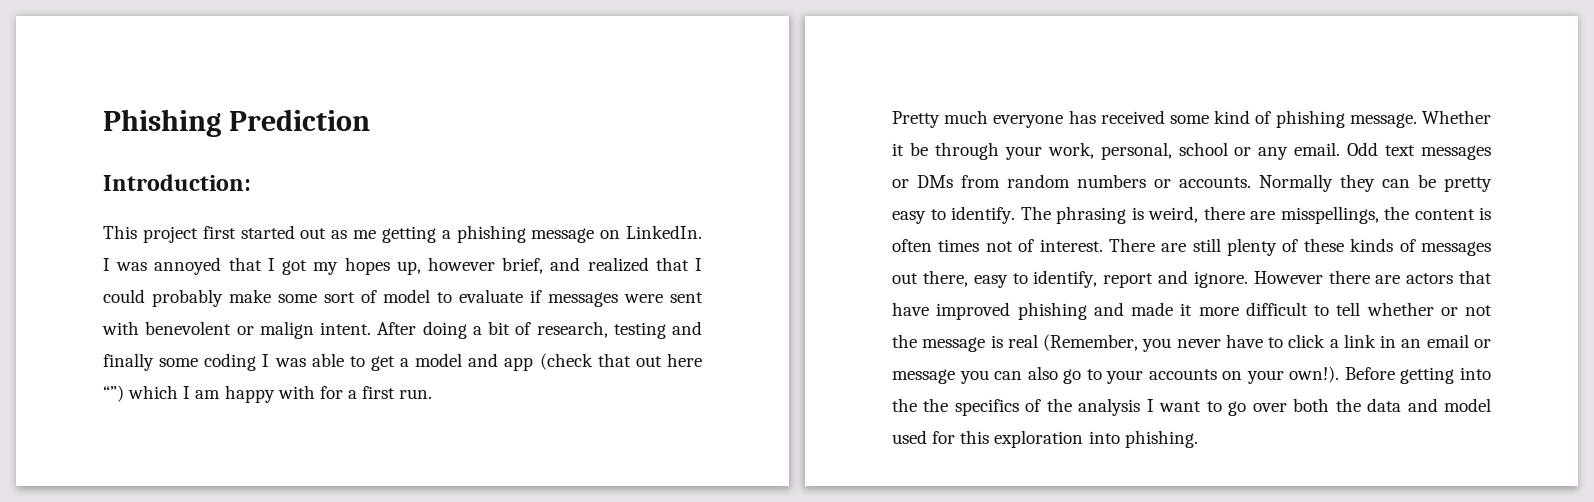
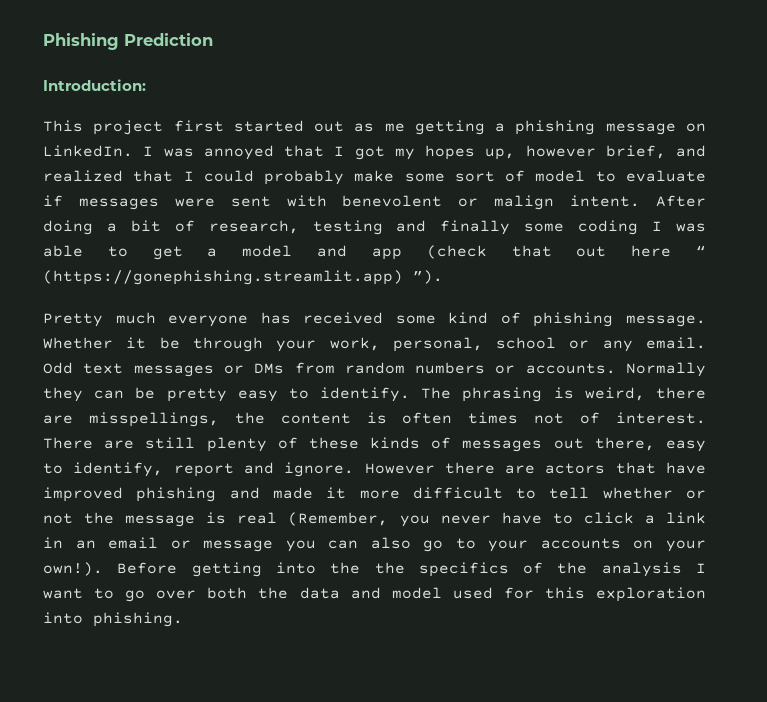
- After doing a bit of research, testing and finally some coding I was able to get a model and app (check that out here “”) which I am happy with for a first run.
+ After doing a bit of research, testing and finally some coding I was able to get a model and app (check that out here “ (https://gonephishing.streamlit.app) ”).

